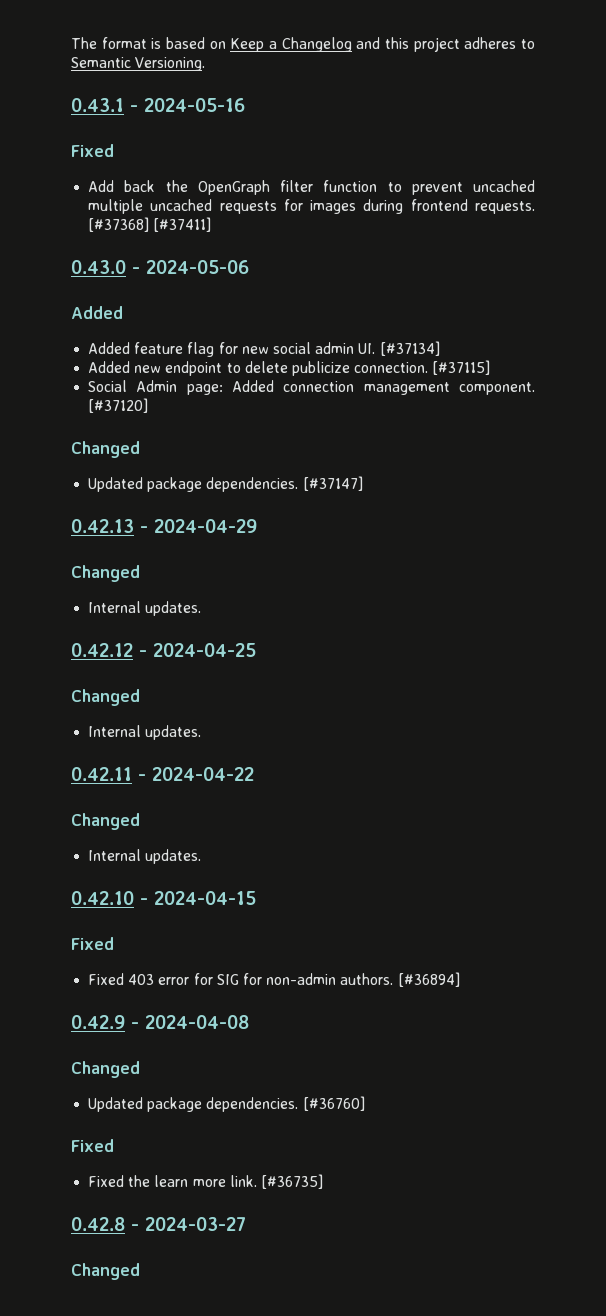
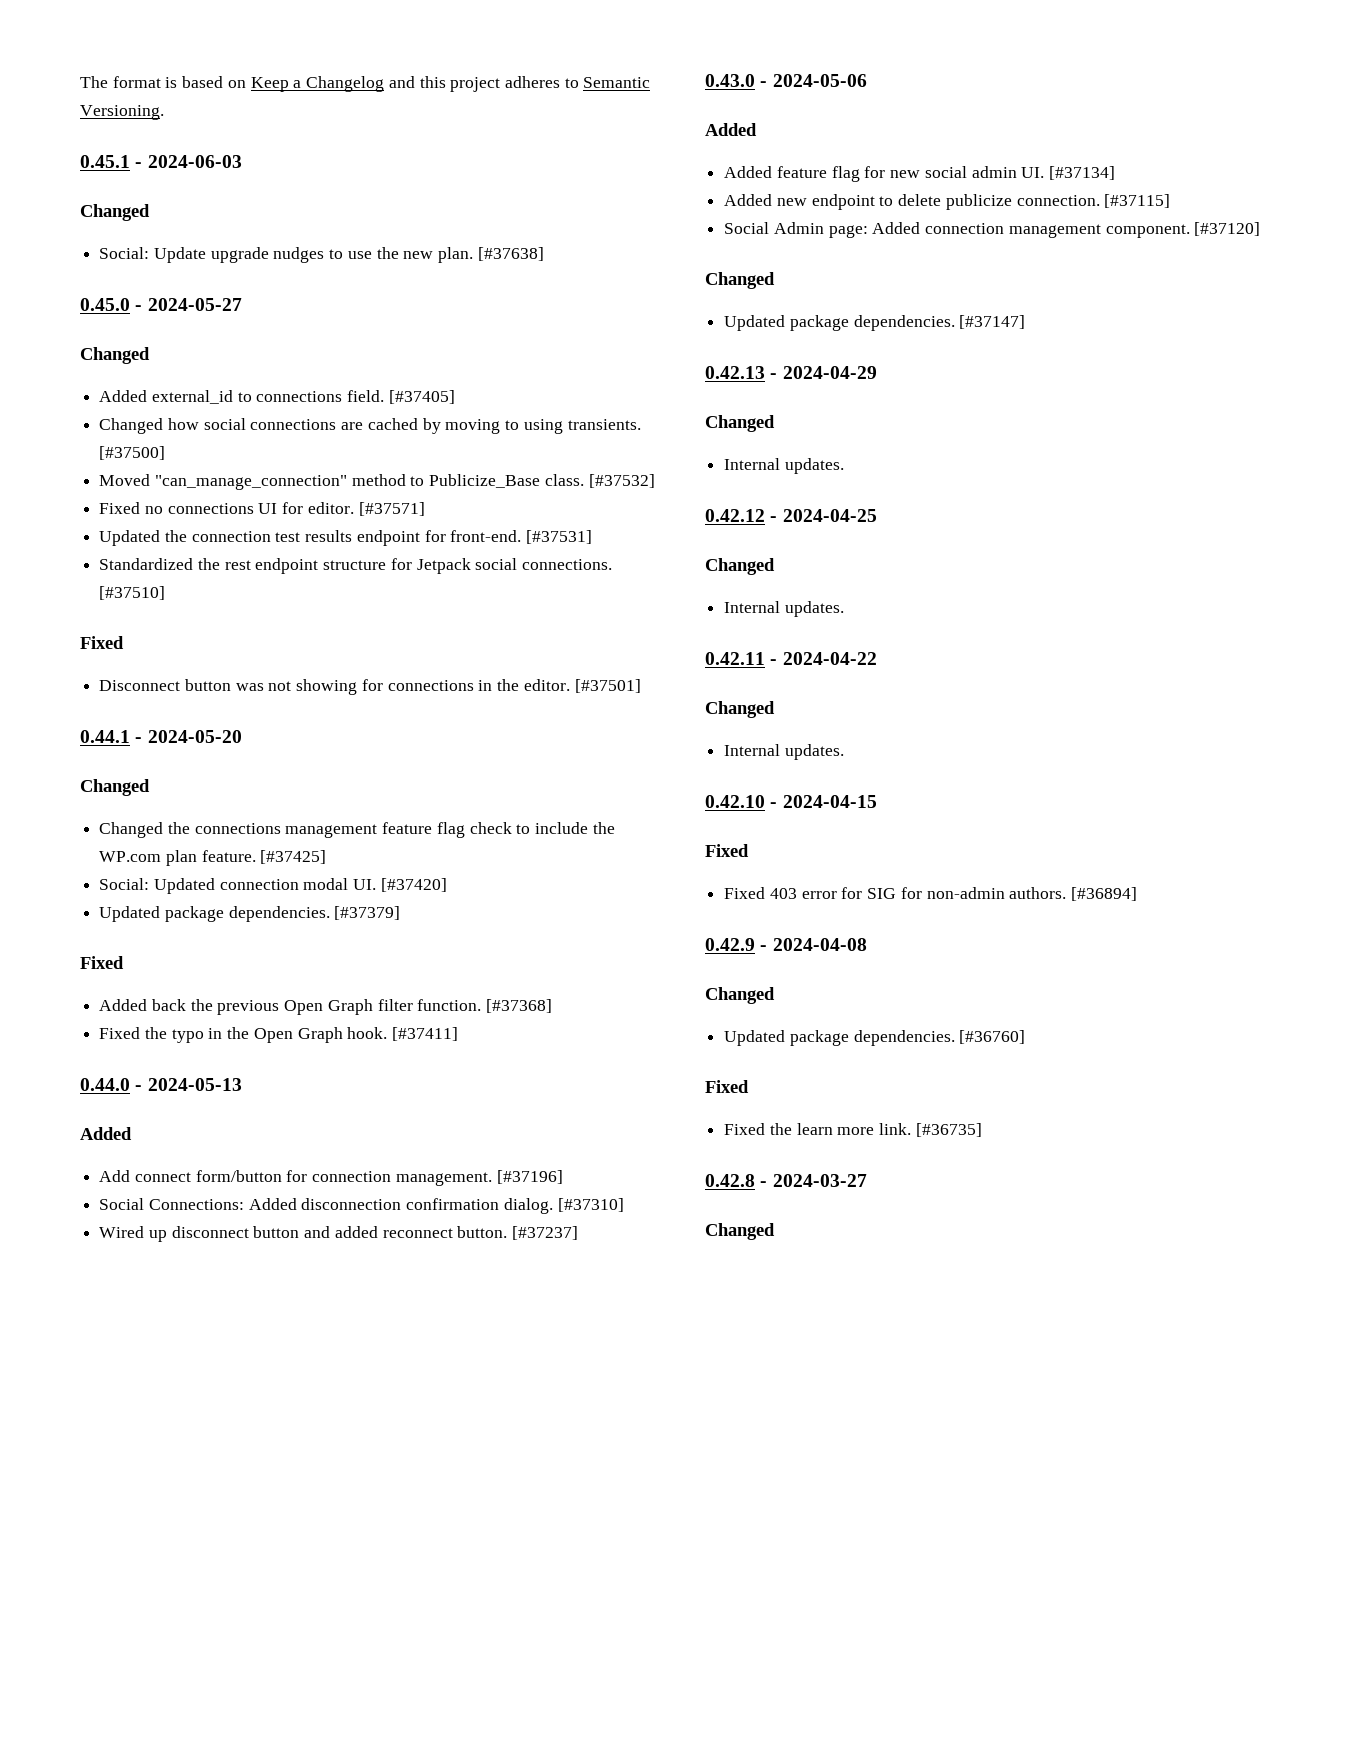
- 0.43.1 - 2024-05-16
+ 0.45.1 - 2024-06-03
+ Changed
+ Social: Update upgrade nudges to use the new plan. [#37638]
+ 0.45.0 - 2024-05-27
+ Changed
+ Added external_id to connections field. [#37405]
+ Changed how social connections are cached by moving to using transients. [#37500]
+ Moved "can_manage_connection" method to Publicize_Base class. [#37532]
+ Fixed no connections UI for editor. [#37571]
+ Updated the connection test results endpoint for front-end. [#37531]
+ Standardized the rest endpoint structure for Jetpack social connections. [#37510]
  Fixed
- Add back the OpenGraph filter function to prevent uncached multiple uncached requests for images during frontend requests. [#37368] [#37411]
+ Disconnect button was not showing for connections in the editor. [#37501]
+ 0.44.1 - 2024-05-20
+ Changed
+ Changed the connections management feature flag check to include the WP.com plan feature. [#37425]
+ Social: Updated connection modal UI. [#37420]
+ Updated package dependencies. [#37379]
+ Fixed
+ Added back the previous Open Graph filter function. [#37368]
+ Fixed the typo in the Open Graph hook. [#37411]
+ 0.44.0 - 2024-05-13
+ Added
+ Add connect form/button for connection management. [#37196]
+ Social Connections: Added disconnection confirmation dialog. [#37310]
+ Wired up disconnect button and added reconnect button. [#37237]

